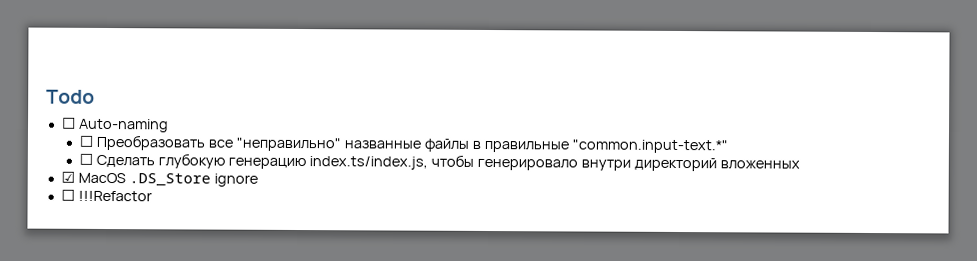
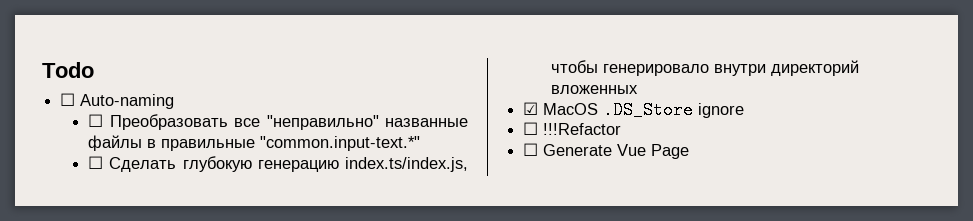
+ ☐ Generate Vue Page

